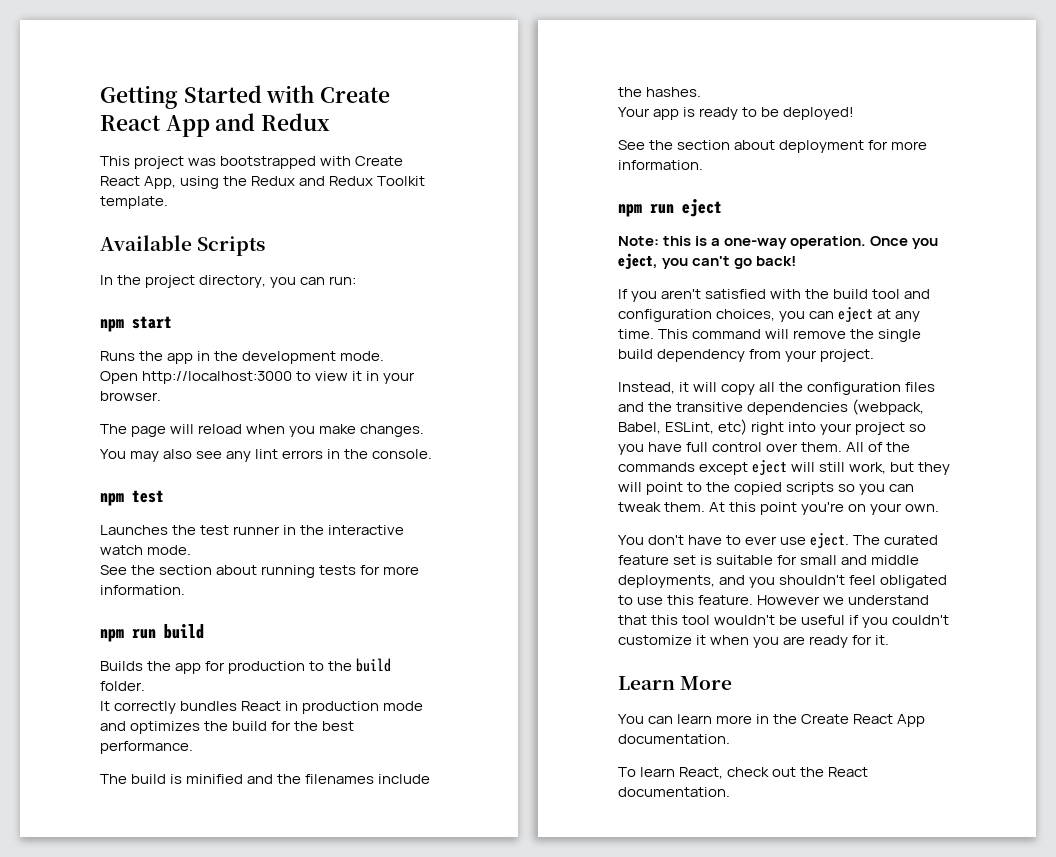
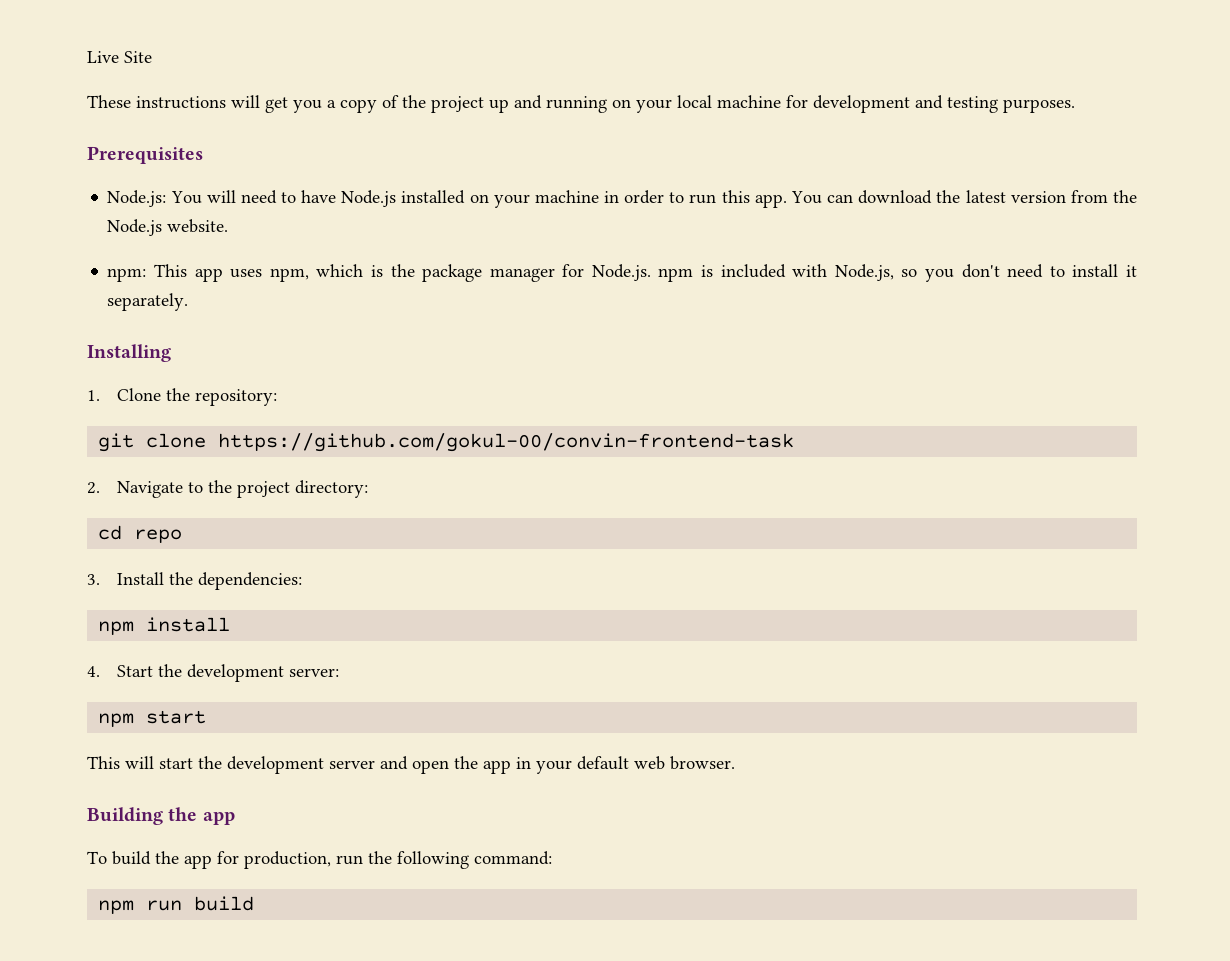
- Getting Started with Create React App and Redux
- This project was bootstrapped with Create React App, using the Redux and Redux Toolkit template.
- Available Scripts
- In the project directory, you can run:
+ Live Site
+ These instructions will get you a copy of the project up and running on your local machine for development and testing purposes.
+ Prerequisites
+ Node.js: You will need to have Node.js installed on your machine in order to run this app. You can download the latest version from the Node.js website.
+ npm: This app uses npm, which is the package manager for Node.js. npm is included with Node.js, so you don't need to install it separately.
+ Installing
+ 1. Clone the repository:
+ git clone https://github.com/gokul-00/convin-frontend-task
+ 2. Navigate to the project directory:
+ cd repo
+ 3. Install the dependencies:
+ npm install
+ 4. Start the development server:
  npm start
- Runs the app in the development mode.
- Open http://localhost:3000 to view it in your browser.
- The page will reload when you make changes.
- You may also see any lint errors in the console.
- npm test
- Launches the test runner in the interactive watch mode.
- See the section about running tests for more information.
+ This will start the development server and open the app in your default web browser.
+ Building the app
+ To build the app for production, run the following command:
  npm run build
- Builds the app for production to the build folder.
- It correctly bundles React in production mode and optimizes the build for the best performance.
- The build is minified and the filenames include the hashes.
- Your app is ready to be deployed!
- See the section about deployment for more information.
- npm run eject
- Note: this is a one-way operation. Once you eject, you can't go back!
- If you aren't satisfied with the build tool and configuration choices, you can eject at any time. This command will remove the single build dependency from your project.
- Instead, it will copy all the configuration files and the transitive dependencies (webpack, Babel, ESLint, etc) right into your project so you have full control over them. All of the commands except eject will still work, but they will point to the copied scripts so you can tweak them. At this point you're on your own.
- You don't have to ever use eject. The curated feature set is suitable for small and middle deployments, and you shouldn't feel obligated to use this feature. However we understand that this tool wouldn't be useful if you couldn't customize it when you are ready for it.
- Learn More
- You can learn more in the Create React App documentation.
- To learn React, check out the React documentation.

